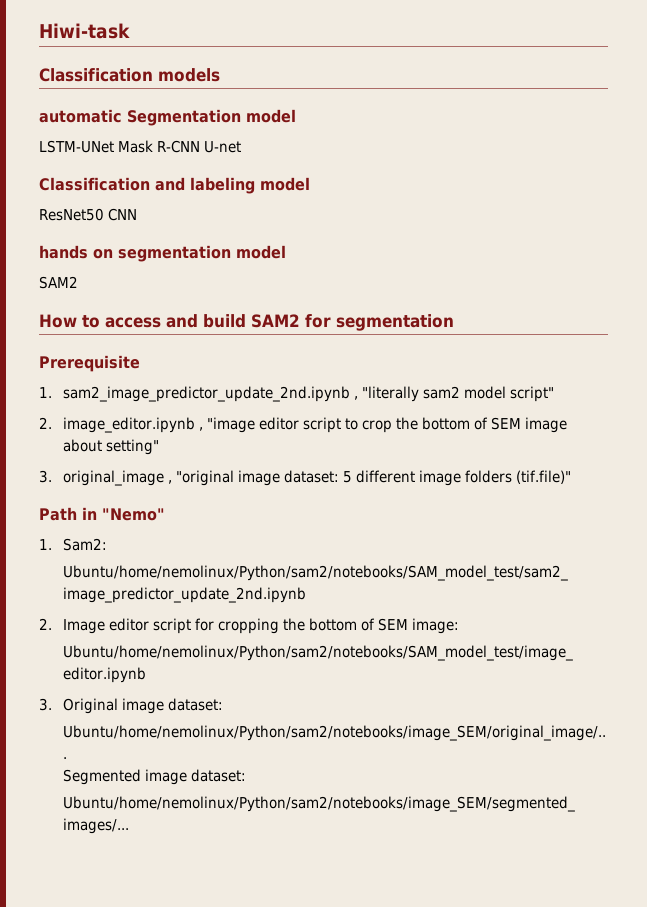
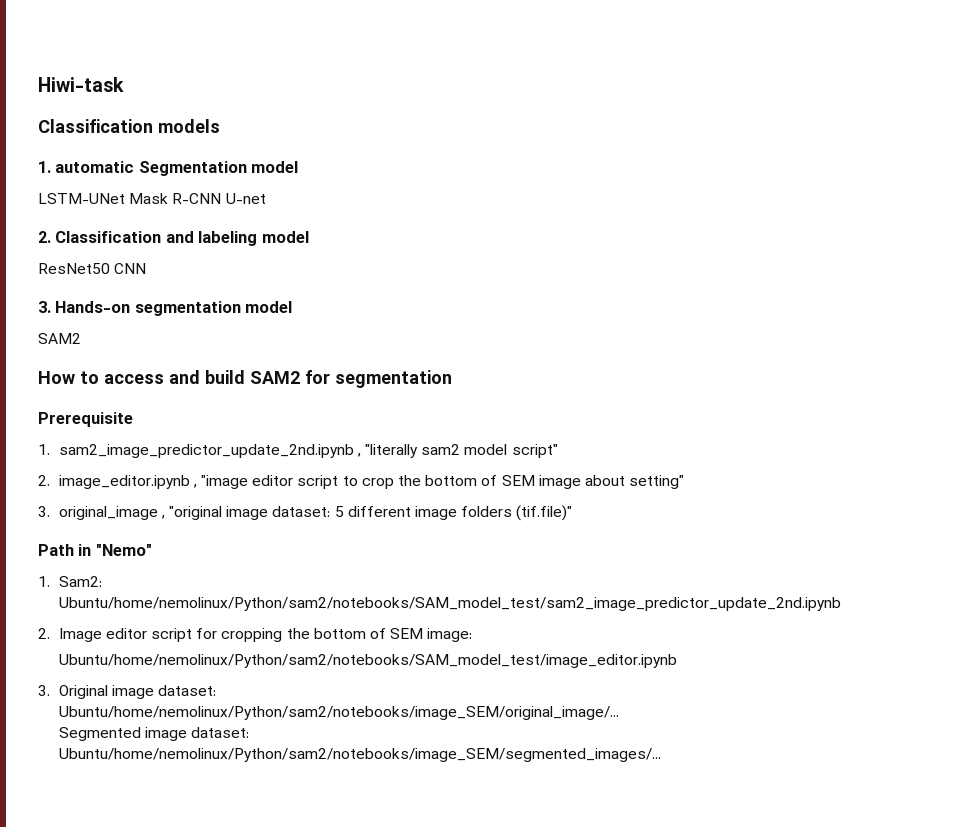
- automatic Segmentation model
+ 1. automatic Segmentation model
- Classification and labeling model
+ 2. Classification and labeling model
- hands on segmentation model
+ 3. Hands-on segmentation model

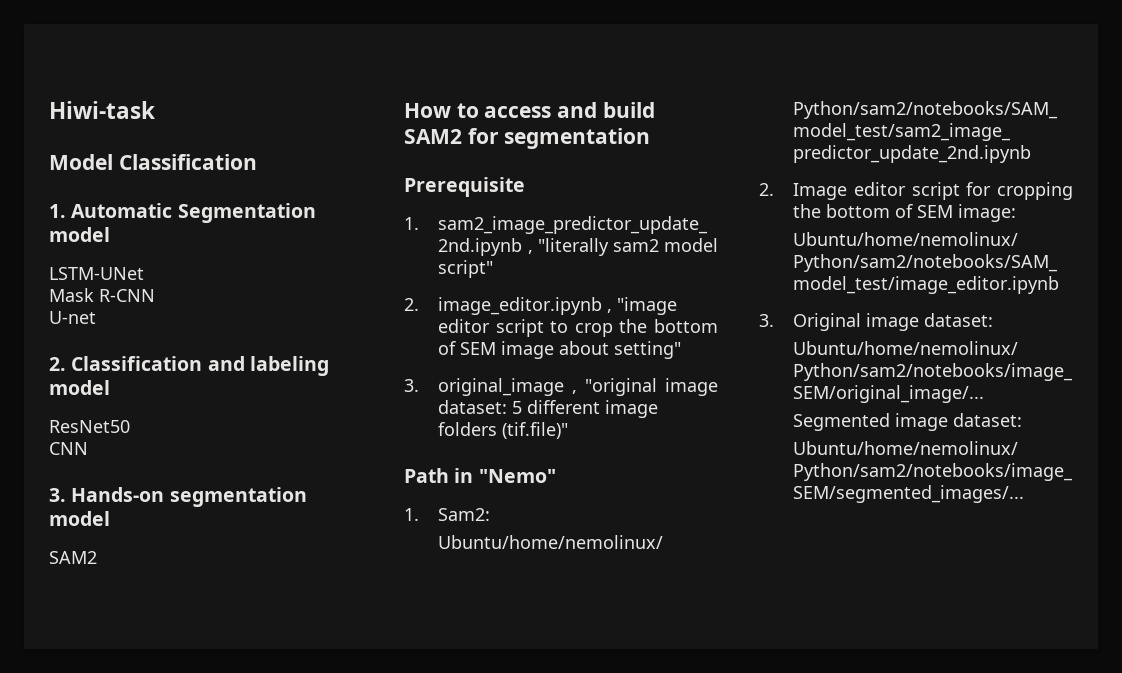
- Classification models
- 1. automatic Segmentation model
+ Model Classification
+ 1. Automatic Segmentation model
- LSTM-UNet Mask R-CNN U-net
+ LSTM-UNet
+ Mask R-CNN
+ U-net
- ResNet50 CNN
+ ResNet50
+ CNN

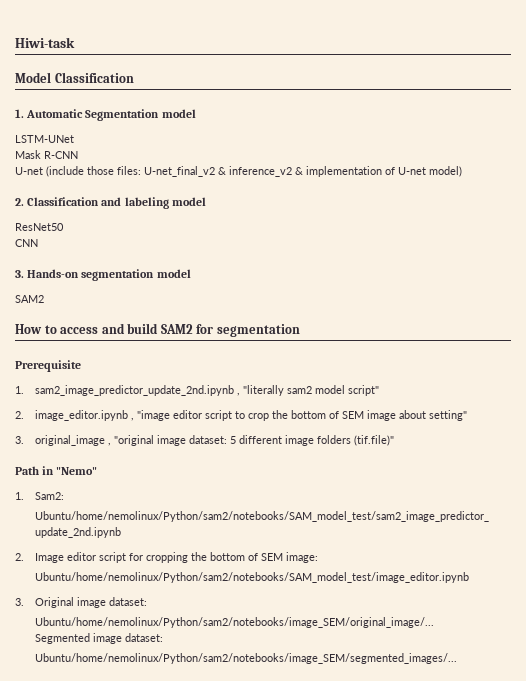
- U-net
+ U-net (include those files: U-net_final_v2 & inference_v2 & implementation of U-net model)

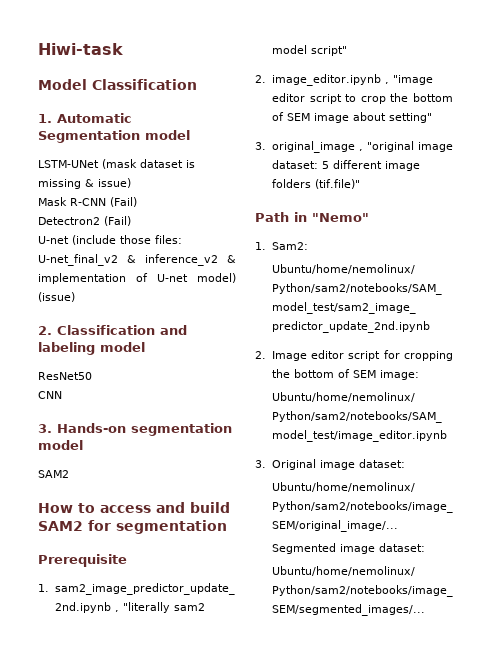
- LSTM-UNet
+ LSTM-UNet (mask dataset is missing & issue)
- Mask R-CNN
+ Mask R-CNN (Fail)
+ Detectron2 (Fail)
- U-net (include those files: U-net_final_v2 & inference_v2 & implementation of U-net model)
+ U-net (include those files: U-net_final_v2 & inference_v2 & implementation of U-net model) (issue)

